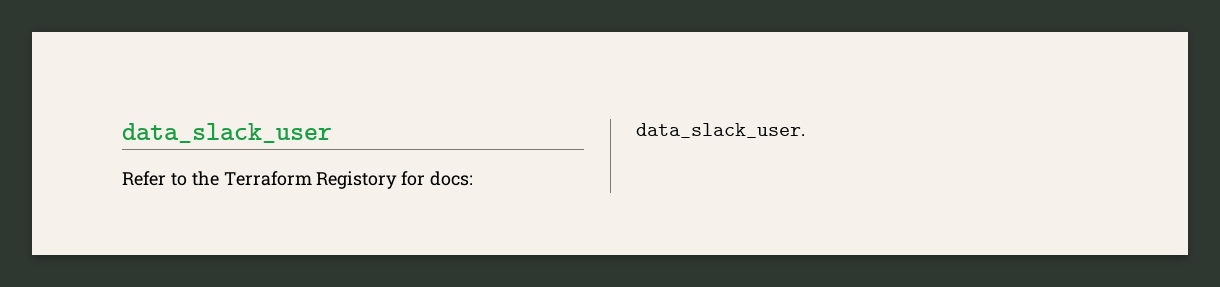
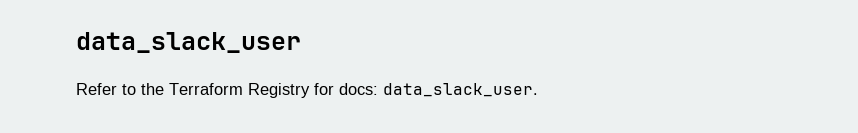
- Refer to the Terraform Registory for docs: data_slack_user.
+ Refer to the Terraform Registry for docs: data_slack_user.

